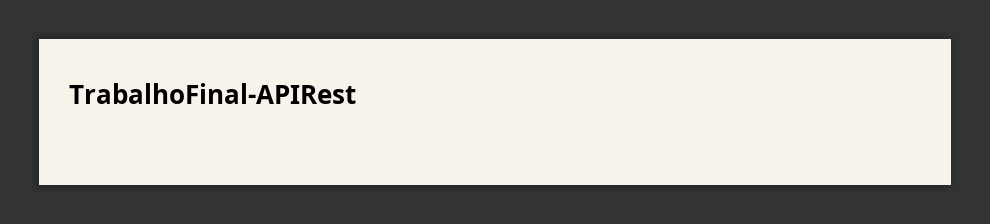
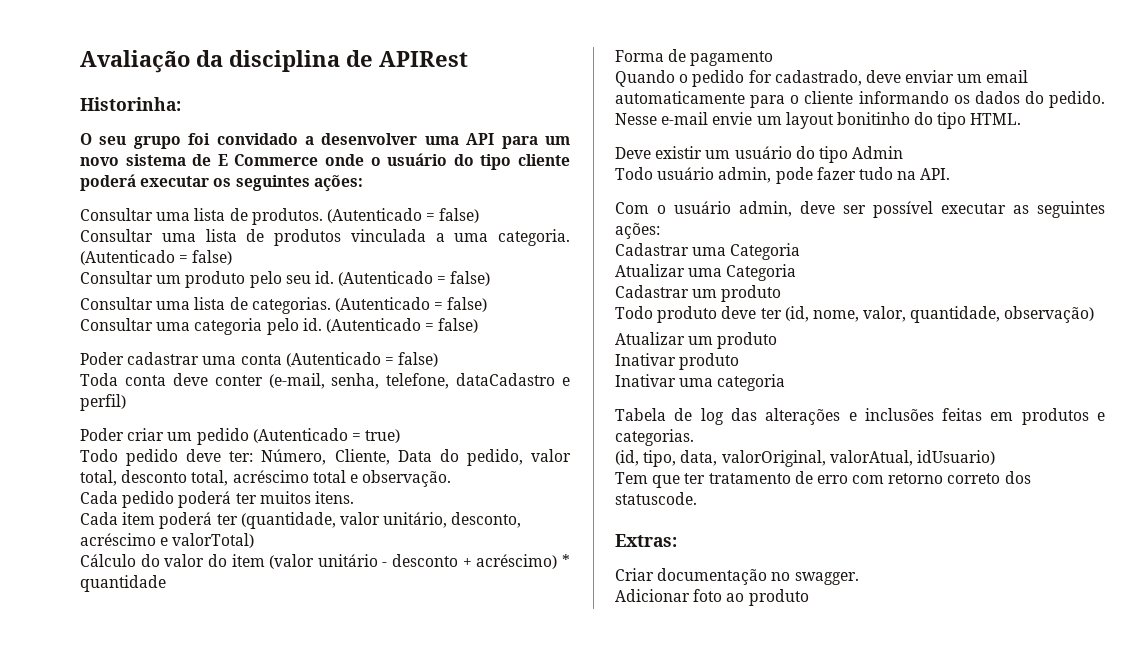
- TrabalhoFinal-APIRest
+ Avaliação da disciplina de APIRest
+ Historinha:
+ O seu grupo foi convidado a desenvolver uma API para um novo sistema de E Commerce onde o usuário do tipo cliente poderá executar os seguintes ações:
+ Consultar uma lista de produtos. (Autenticado = false)
+ Consultar uma lista de produtos vinculada a uma categoria. (Autenticado = false)
+ Consultar um produto pelo seu id. (Autenticado = false)
+ Consultar uma lista de categorias. (Autenticado = false)
+ Consultar uma categoria pelo id. (Autenticado = false)
+ Poder cadastrar uma conta (Autenticado = false)
+ Toda conta deve conter (e-mail, senha, telefone, dataCadastro e perfil)
+ Poder criar um pedido (Autenticado = true)
+ Todo pedido deve ter: Número, Cliente, Data do pedido, valor total, desconto total, acréscimo total e observação.
+ Cada pedido poderá ter muitos itens.
+ Cada item poderá ter (quantidade, valor unitário, desconto, acréscimo e valorTotal)
+ Cálculo do valor do item (valor unitário - desconto + acréscimo) * quantidade
+ Forma de pagamento
+ Quando o pedido for cadastrado, deve enviar um email automaticamente para o cliente informando os dados do pedido. Nesse e-mail envie um layout bonitinho do tipo HTML.
+ Deve existir um usuário do tipo Admin
+ Todo usuário admin, pode fazer tudo na API.
+ Com o usuário admin, deve ser possível executar as seguintes ações:
+ Cadastrar uma Categoria
+ Atualizar uma Categoria
+ Cadastrar um produto
+ Todo produto deve ter (id, nome, valor, quantidade, observação)
+ Atualizar um produto
+ Inativar produto
+ Inativar uma categoria
+ Tabela de log das alterações e inclusões feitas em produtos e categorias.
+ (id, tipo, data, valorOriginal, valorAtual, idUsuario)
+ Tem que ter tratamento de erro com retorno correto dos statuscode.
+ Extras:
+ Criar documentação no swagger.
+ Adicionar foto ao produto

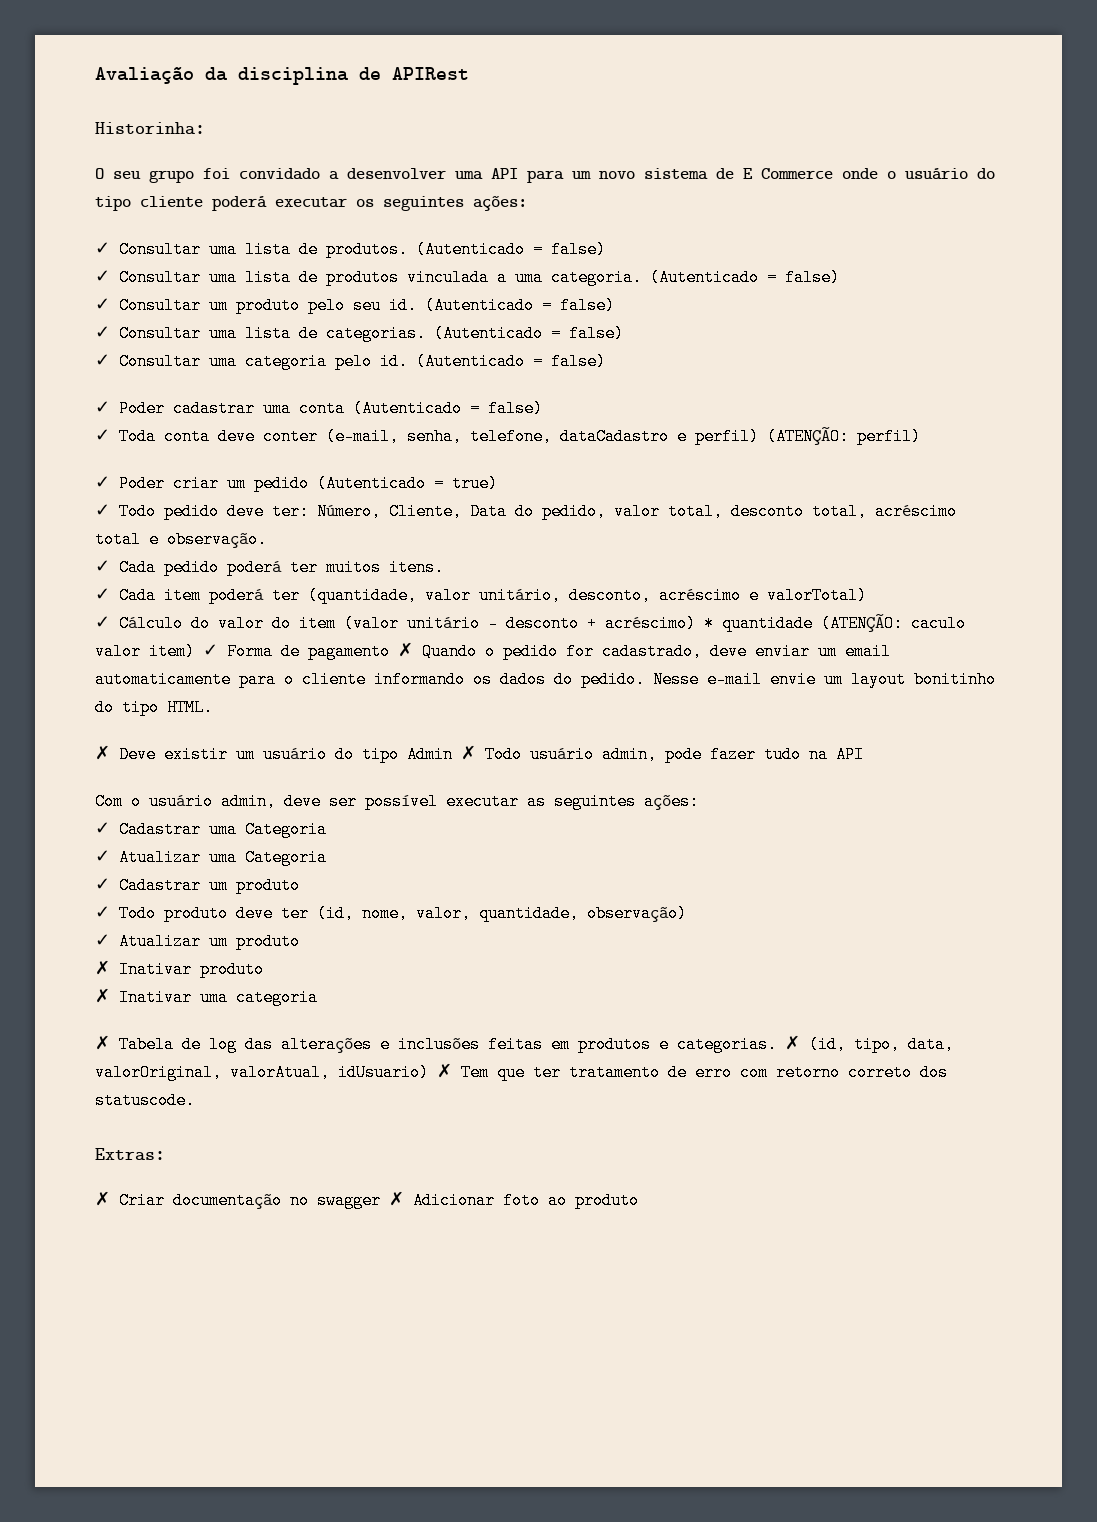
- Consultar uma lista de produtos.
+ ✓ Consultar uma lista de produtos.
- Consultar uma lista de produtos vinculada a uma categoria.
+ ✓ Consultar uma lista de produtos vinculada a uma categoria.
- Consultar um produto pelo seu id.
+ ✓ Consultar um produto pelo seu id.
- Consultar uma lista de categorias.
+ ✓ Consultar uma lista de categorias.
- Consultar uma categoria pelo id.
+ ✓ Consultar uma categoria pelo id.
- Poder cadastrar uma conta (Autenticado = false)
+ ✓ Poder cadastrar uma conta (Autenticado = false)
- Toda conta deve conter (e-mail, senha, telefone, dataCadastro e perfil)
- Poder criar um pedido (Autenticado = true)
+ ✓ Toda conta deve conter (e-mail, senha, telefone, dataCadastro e perfil) (ATENÇÃO: perfil)
+ ✓ Poder criar um pedido (Autenticado = true)
- Todo pedido deve ter: Número, Cliente, Data do pedido, valor total, desconto total, acréscimo total e observação.
+ ✓ Todo pedido deve ter: Número, Cliente, Data do pedido, valor total, desconto total, acréscimo total e observação.
- Cada pedido poderá ter muitos itens.
+ ✓ Cada pedido poderá ter muitos itens.
- Cada item poderá ter (quantidade, valor unitário, desconto, acréscimo e valorTotal)
+ ✓ Cada item poderá ter (quantidade, valor unitário, desconto, acréscimo e valorTotal)
- Cálculo do valor do item (valor unitário - desconto + acréscimo) * quantidade
- Forma de pagamento
- Quando o pedido for cadastrado, deve enviar um email automaticamente para o cliente informando os dados do pedido.
+ ✓ Cálculo do valor do item (valor unitário - desconto + acréscimo) * quantidade (ATENÇÃO: caculo valor item) ✓ Forma de pagamento ✗ Quando o pedido for cadastrado, deve enviar um email automaticamente para o cliente informando os dados do pedido.
- Deve existir um usuário do tipo Admin
- Todo usuário admin, pode fazer tudo na API.
+ ✗ Deve existir um usuário do tipo Admin ✗ Todo usuário admin, pode fazer tudo na API
- Cadastrar uma Categoria
+ ✓ Cadastrar uma Categoria
- Atualizar uma Categoria
+ ✓ Atualizar uma Categoria
- Cadastrar um produto
+ ✓ Cadastrar um produto
- Todo produto deve ter (id, nome, valor, quantidade, observação)
+ ✓ Todo produto deve ter (id, nome, valor, quantidade, observação)
- Atualizar um produto
+ ✓ Atualizar um produto
- Inativar produto
+ ✗ Inativar produto
- Inativar uma categoria
+ ✗ Inativar uma categoria
- Tabela de log das alterações e inclusões feitas em produtos e categorias.
- (id, tipo, data, valorOriginal, valorAtual, idUsuario)
- Tem que ter tratamento de erro com retorno correto dos statuscode.
+ ✗ Tabela de log das alterações e inclusões feitas em produtos e categorias. ✗ (id, tipo, data, valorOriginal, valorAtual, idUsuario) ✗ Tem que ter tratamento de erro com retorno correto dos statuscode.
- Criar documentação no swagger.
- Adicionar foto ao produto
+ ✗ Criar documentação no swagger ✗ Adicionar foto ao produto

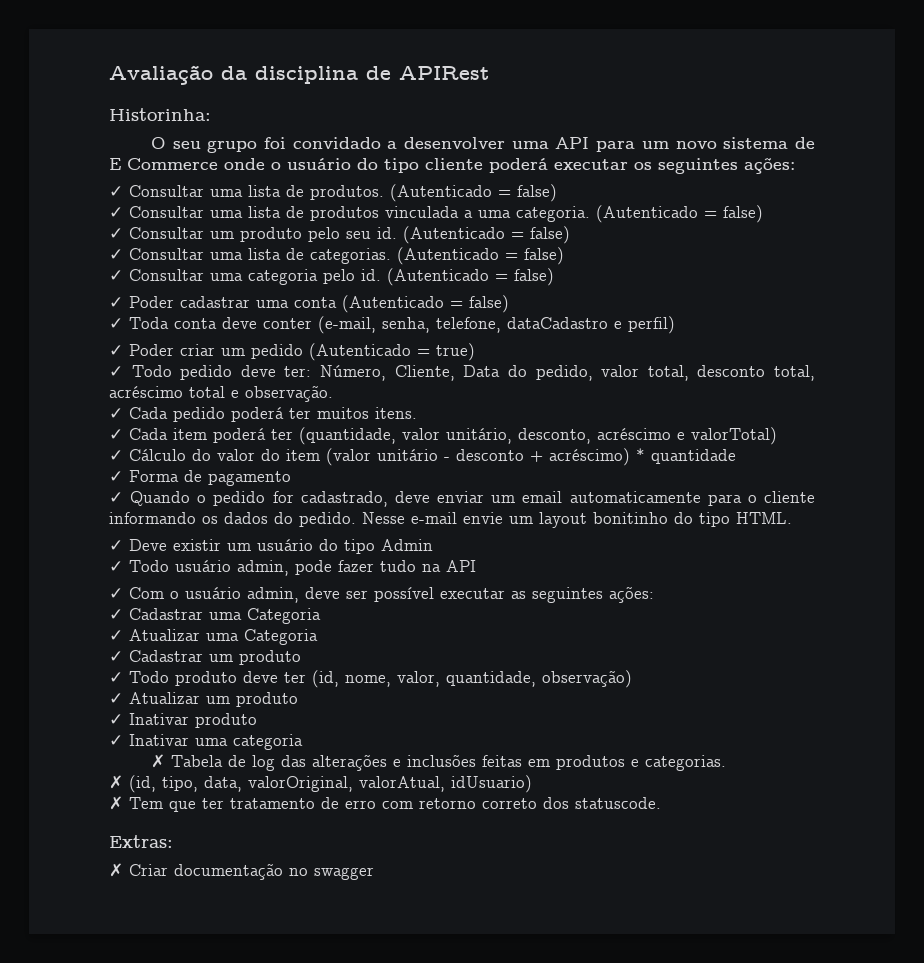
- ✓ Toda conta deve conter (e-mail, senha, telefone, dataCadastro e perfil) (ATENÇÃO: perfil)
+ ✓ Toda conta deve conter (e-mail, senha, telefone, dataCadastro e perfil)
- ✓ Cálculo do valor do item (valor unitário - desconto + acréscimo) * quantidade (ATENÇÃO: caculo valor item) ✓ Forma de pagamento ✗ Quando o pedido for cadastrado, deve enviar um email automaticamente para o cliente informando os dados do pedido.
+ ✓ Cálculo do valor do item (valor unitário - desconto + acréscimo) * quantidade
+ ✓ Forma de pagamento
+ ✓ Quando o pedido for cadastrado, deve enviar um email automaticamente para o cliente informando os dados do pedido.
- ✗ Deve existir um usuário do tipo Admin ✗ Todo usuário admin, pode fazer tudo na API
+ ✓ Deve existir um usuário do tipo Admin
+ ✓ Todo usuário admin, pode fazer tudo na API
- Com o usuário admin, deve ser possível executar as seguintes ações:
+ ✓ Com o usuário admin, deve ser possível executar as seguintes ações:
- ✗ Inativar produto
+ ✓ Inativar produto
- ✗ Inativar uma categoria
+ ✓ Inativar uma categoria
- ✗ Tabela de log das alterações e inclusões feitas em produtos e categorias. ✗ (id, tipo, data, valorOriginal, valorAtual, idUsuario) ✗ Tem que ter tratamento de erro com retorno correto dos statuscode.
+ ✗ Tabela de log das alterações e inclusões feitas em produtos e categorias.
+ ✗ (id, tipo, data, valorOriginal, valorAtual, idUsuario)
+ ✗ Tem que ter tratamento de erro com retorno correto dos statuscode.
- ✗ Criar documentação no swagger ✗ Adicionar foto ao produto
+ ✗ Criar documentação no swagger

